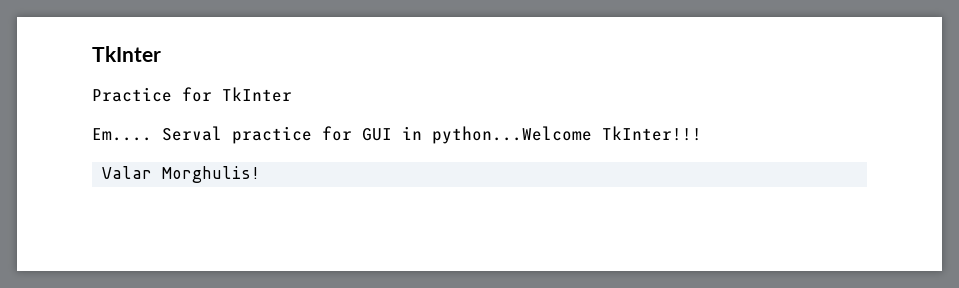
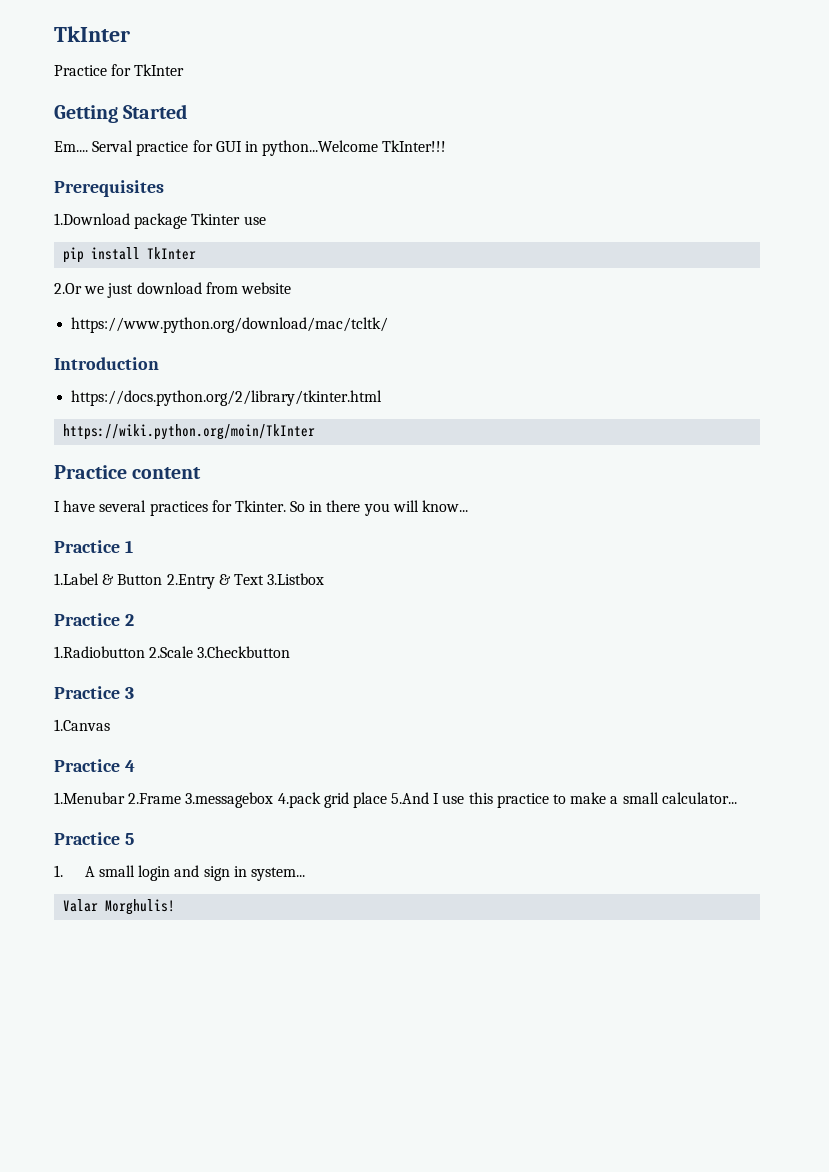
+ Getting Started
+ Prerequisites
+ 1.Download package Tkinter use
+ pip install TkInter
+ 2.Or we just download from website
+ https://www.python.org/download/mac/tcltk/
+ Introduction
+ https://docs.python.org/2/library/tkinter.html
+ https://wiki.python.org/moin/TkInter
+ Practice content
+ I have several practices for Tkinter. So in there you will know...
+ Practice 1
+ 1.Label & Button 2.Entry & Text 3.Listbox
+ Practice 2
+ 1.Radiobutton 2.Scale 3.Checkbutton
+ Practice 3
+ 1.Canvas
+ Practice 4
+ 1.Menubar 2.Frame 3.messagebox 4.pack grid place 5.And I use this practice to make a small calculator...
+ Practice 5
+ 1. A small login and sign in system...

